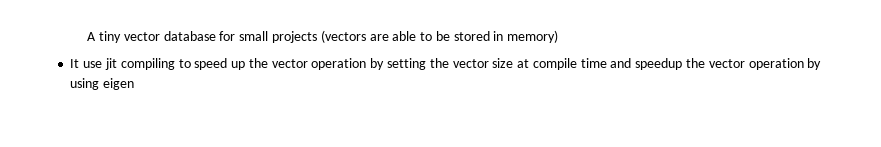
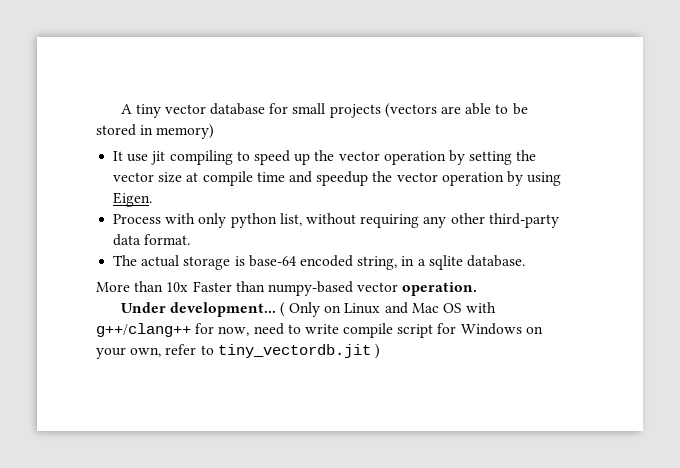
- It use jit compiling to speed up the vector operation by setting the vector size at compile time and speedup the vector operation by using eigen
+ It use jit compiling to speed up the vector operation by setting the vector size at compile time and speedup the vector operation by using Eigen.
+ Process with only python list, without requiring any other third-party data format.
+ The actual storage is base-64 encoded string, in a sqlite database.
+ More than 10x Faster than numpy-based vector operation.
+ Under development... ( Only on Linux and Mac OS with g++/clang++ for now, need to write compile script for Windows on your own, refer to tiny_vectordb.jit )

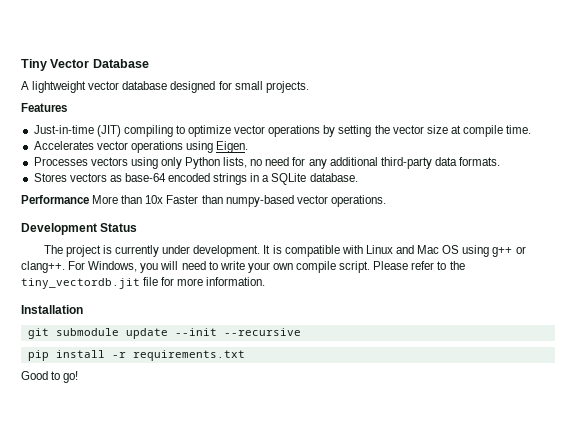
- A tiny vector database for small projects (vectors are able to be stored in memory)
- It use jit compiling to speed up the vector operation by setting the vector size at compile time and speedup the vector operation by using Eigen.
- Process with only python list, without requiring any other third-party data format.
- The actual storage is base-64 encoded string, in a sqlite database.
+ Tiny Vector Database
+ A lightweight vector database designed for small projects.
+ Features
+ Just-in-time (JIT) compiling to optimize vector operations by setting the vector size at compile time.
+ Accelerates vector operations using Eigen.
+ Processes vectors using only Python lists, no need for any additional third-party data formats.
+ Stores vectors as base-64 encoded strings in a SQLite database.
- More than 10x Faster than numpy-based vector operation.
- Under development... ( Only on Linux and Mac OS with g++/clang++ for now, need to write compile script for Windows on your own, refer to tiny_vectordb.jit )
+ Performance More than 10x Faster than numpy-based vector operations.
+ Development Status
+ The project is currently under development. It is compatible with Linux and Mac OS using g++ or clang++. For Windows, you will need to write your own compile script. Please refer to the tiny_vectordb.jit file for more information.
+ Installation
+ git submodule update --init --recursive
+ pip install -r requirements.txt
+ Good to go!

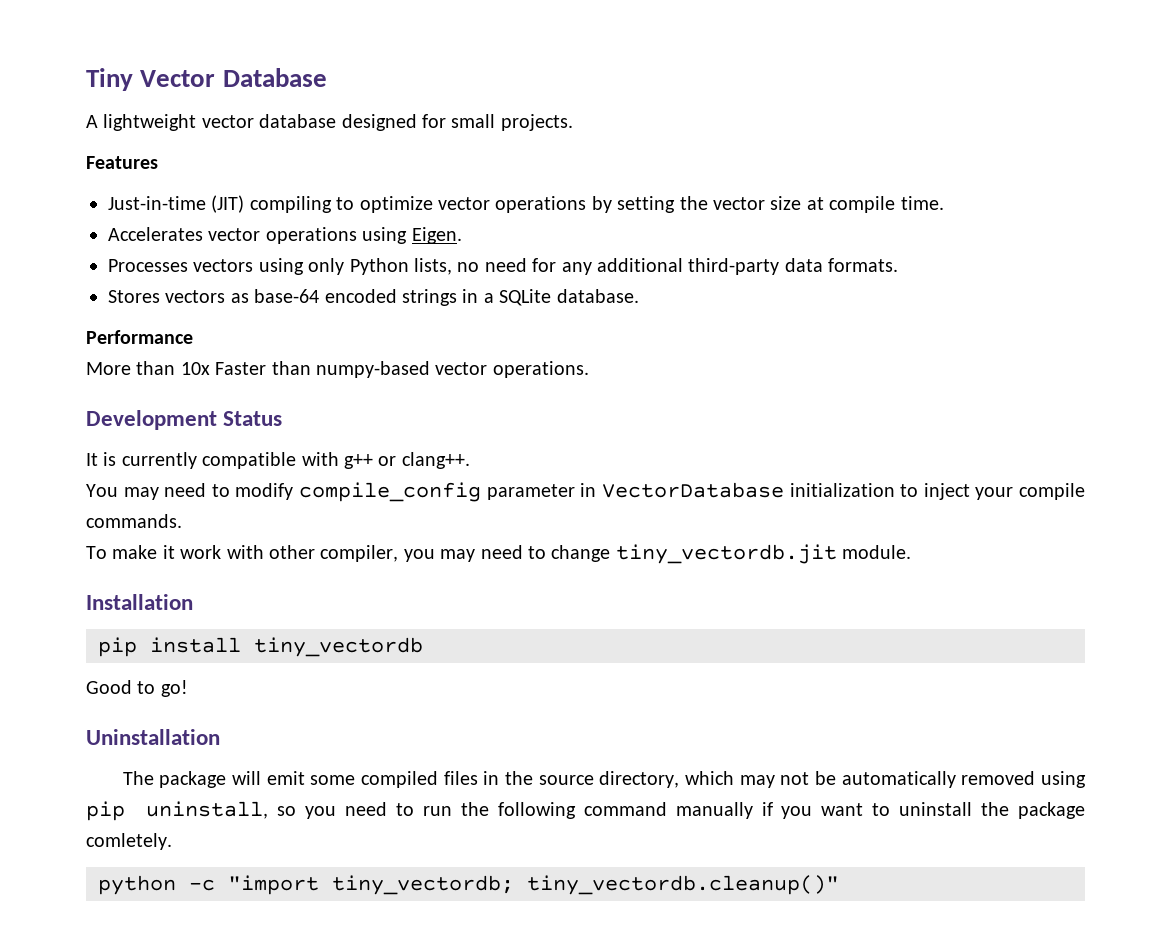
- Performance More than 10x Faster than numpy-based vector operations.
+ Performance
+ More than 10x Faster than numpy-based vector operations.
- The project is currently under development. It is compatible with Linux and Mac OS using g++ or clang++. For Windows, you will need to write your own compile script. Please refer to the tiny_vectordb.jit file for more information.
+ It is currently compatible with g++ or clang++.
+ You may need to modify compile_config parameter in VectorDatabase initialization to inject your compile commands.
+ To make it work with other compiler, you may need to change tiny_vectordb.jit module.
  Installation
- git submodule update --init --recursive
- pip install -r requirements.txt
+ pip install tiny_vectordb
+ Uninstallation
+ The package will emit some compiled files in the source directory, which may not be automatically removed using pip uninstall, so you need to run the following command manually if you want to uninstall the package comletely.
+ python -c "import tiny_vectordb; tiny_vectordb.cleanup()"

